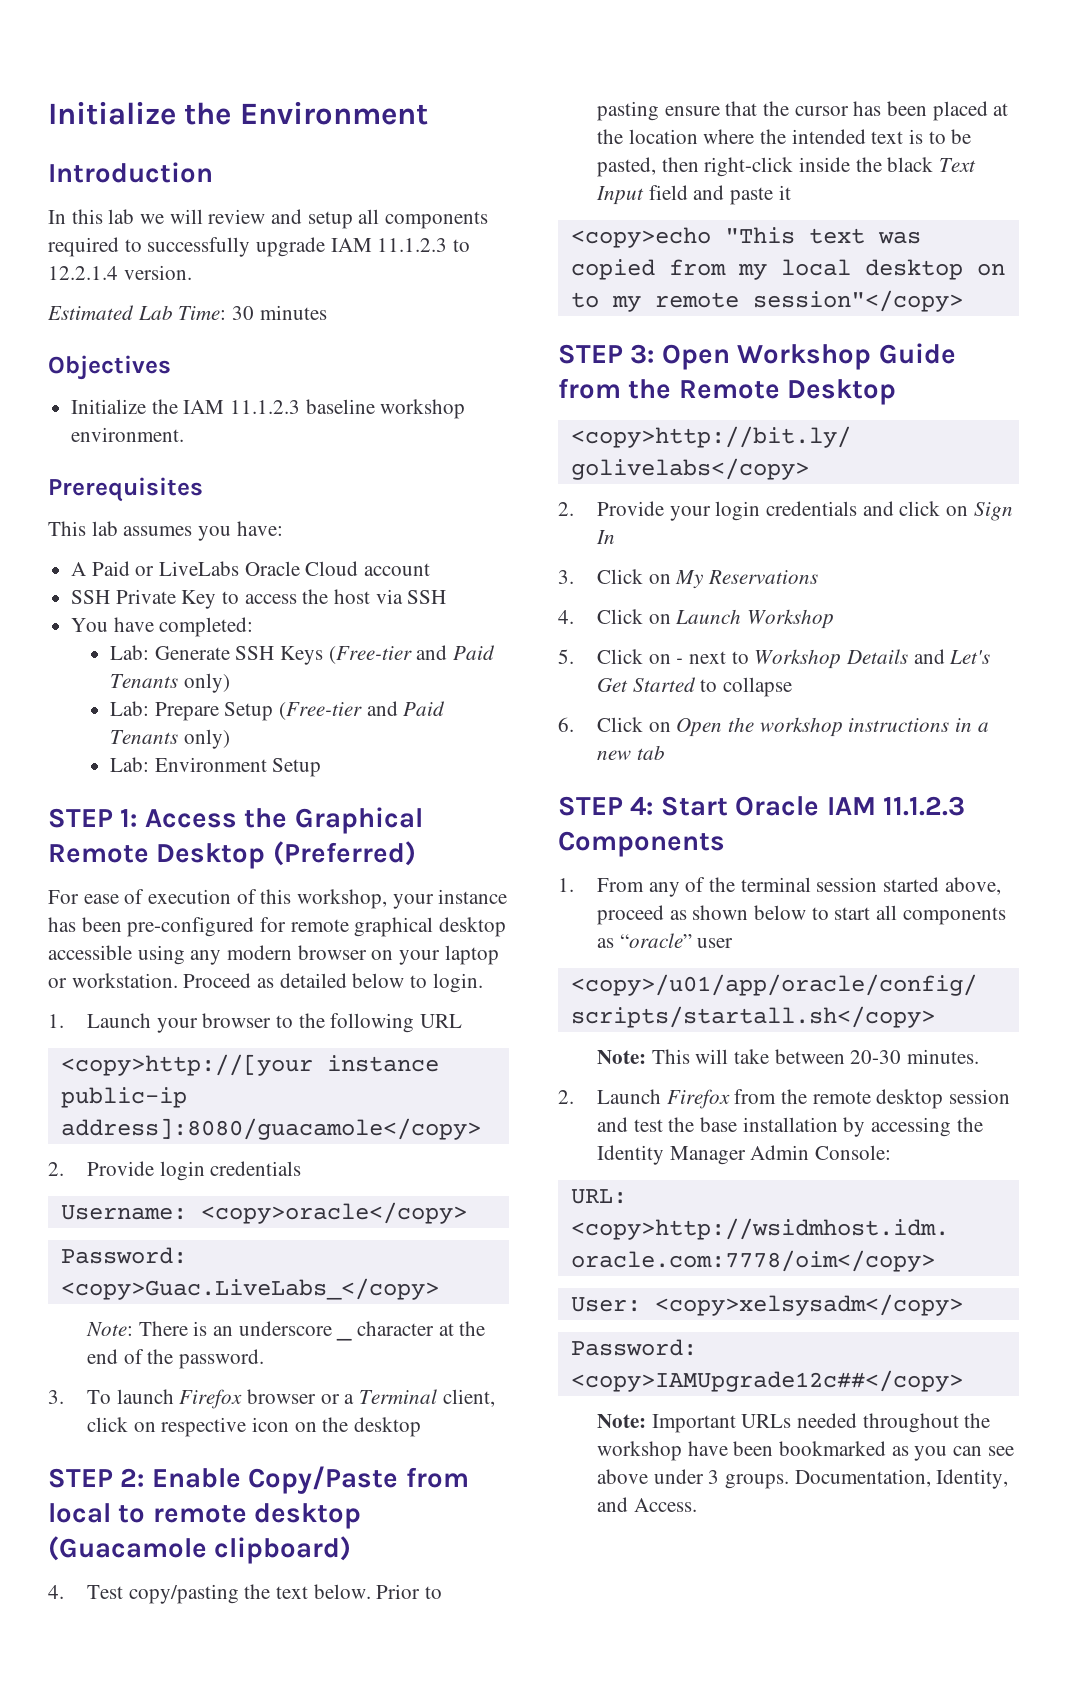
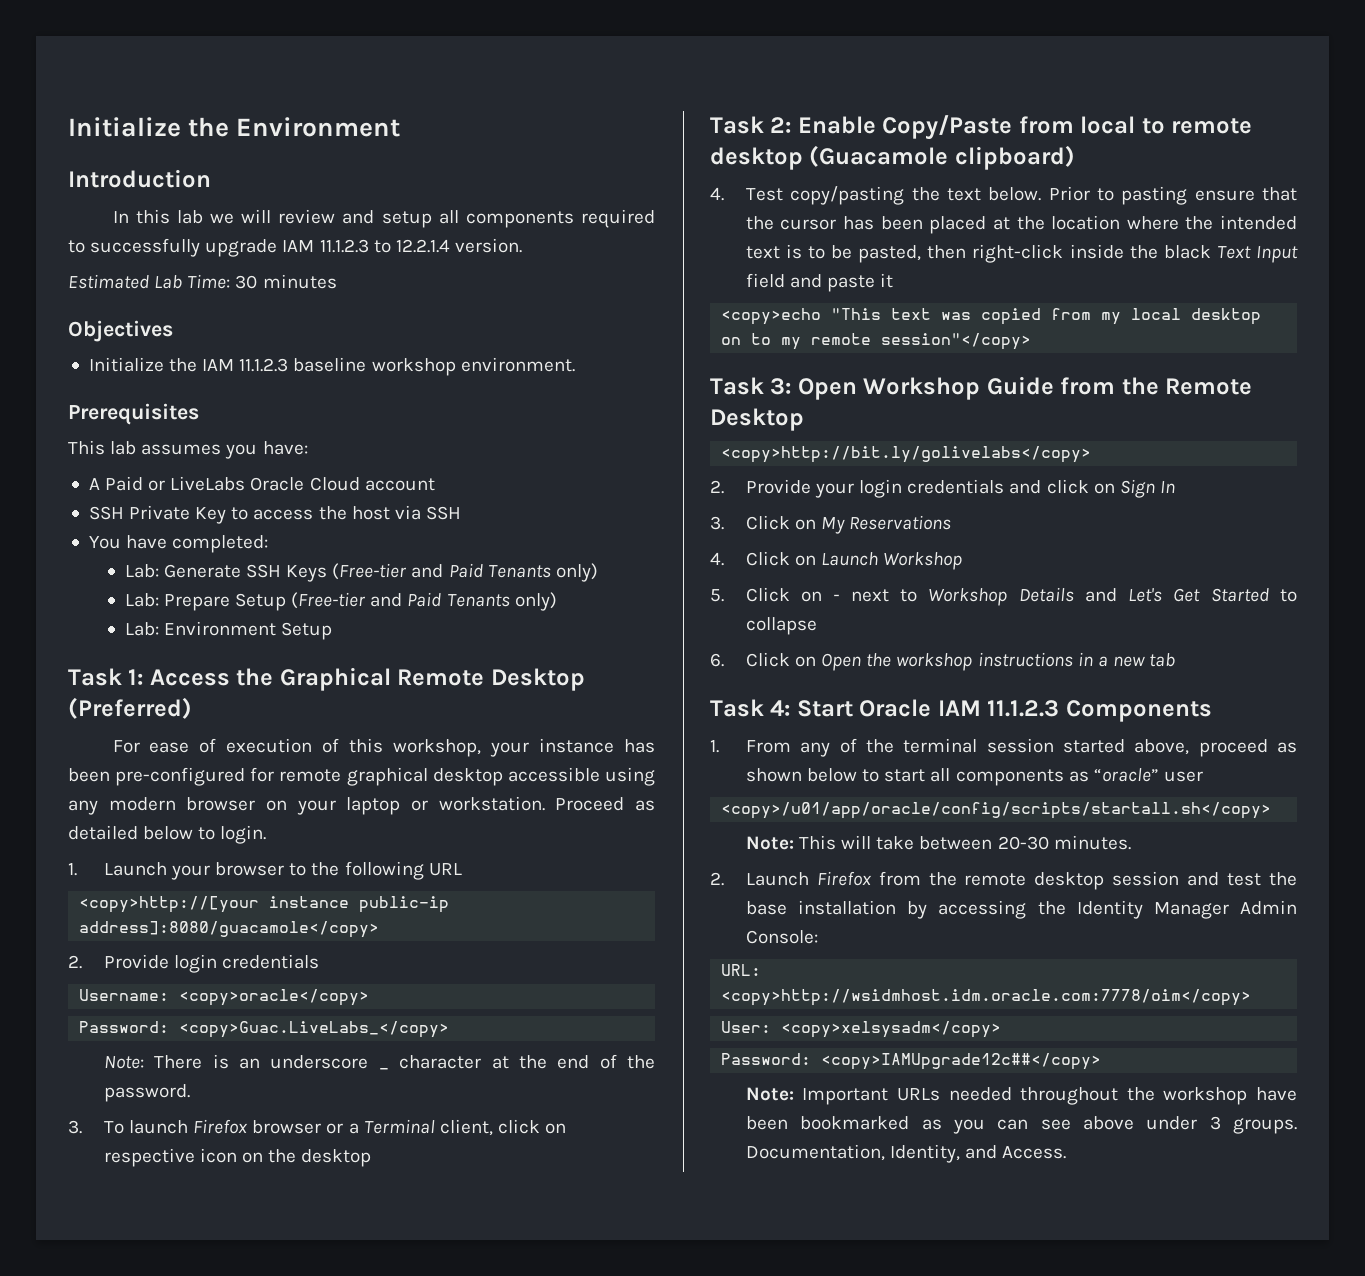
- STEP 1: Access the Graphical Remote Desktop (Preferred)
+ Task 1: Access the Graphical Remote Desktop (Preferred)
- STEP 2: Enable Copy/Paste from local to remote desktop (Guacamole clipboard)
+ Task 2: Enable Copy/Paste from local to remote desktop (Guacamole clipboard)
- STEP 3: Open Workshop Guide from the Remote Desktop
+ Task 3: Open Workshop Guide from the Remote Desktop
- STEP 4: Start Oracle IAM 11.1.2.3 Components
+ Task 4: Start Oracle IAM 11.1.2.3 Components

